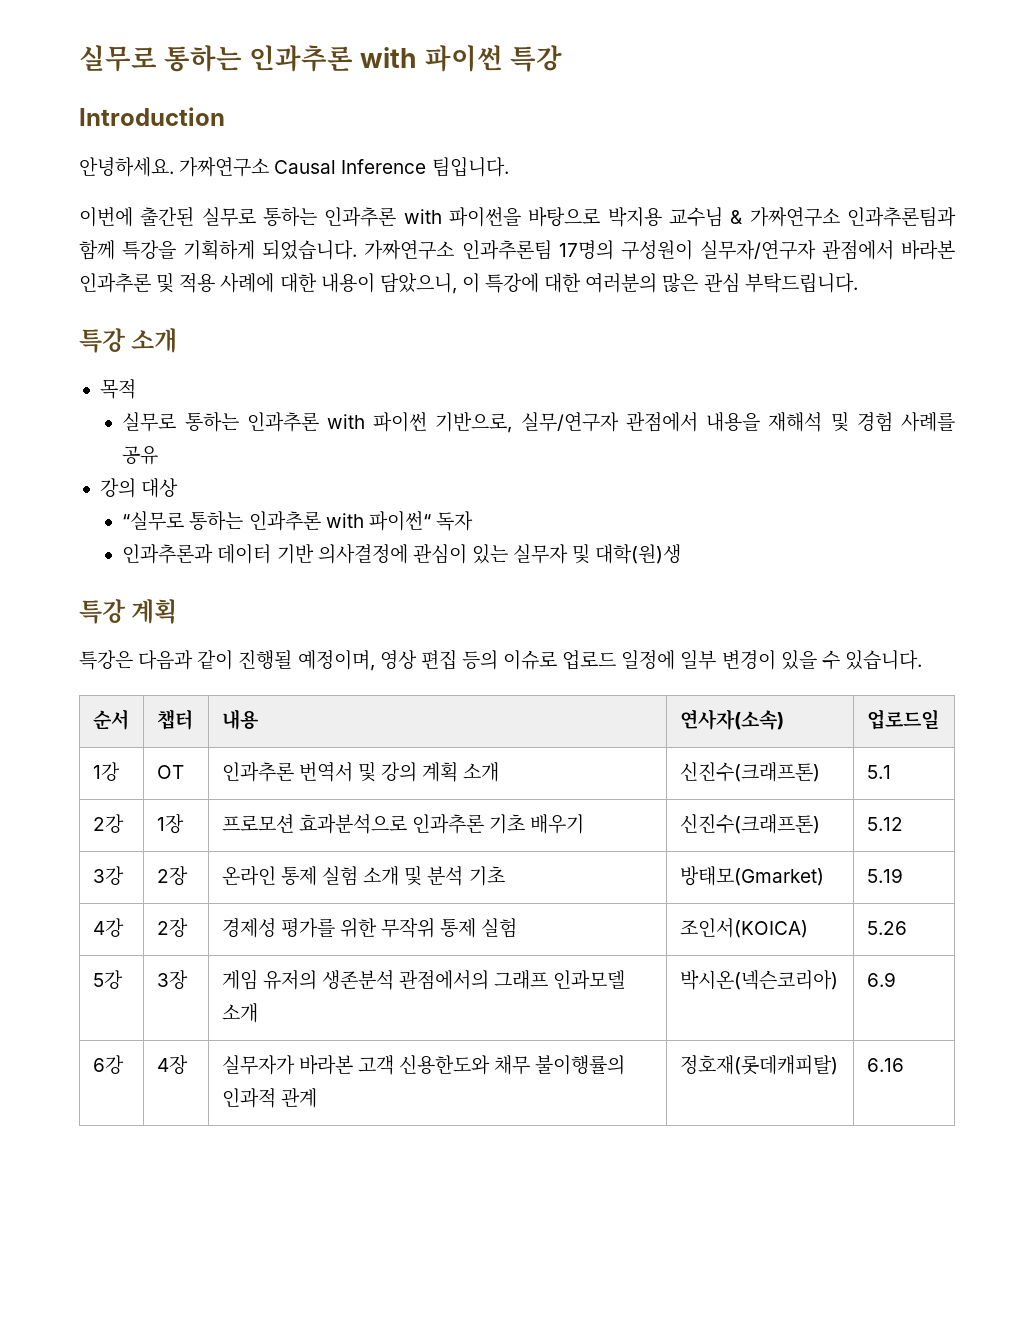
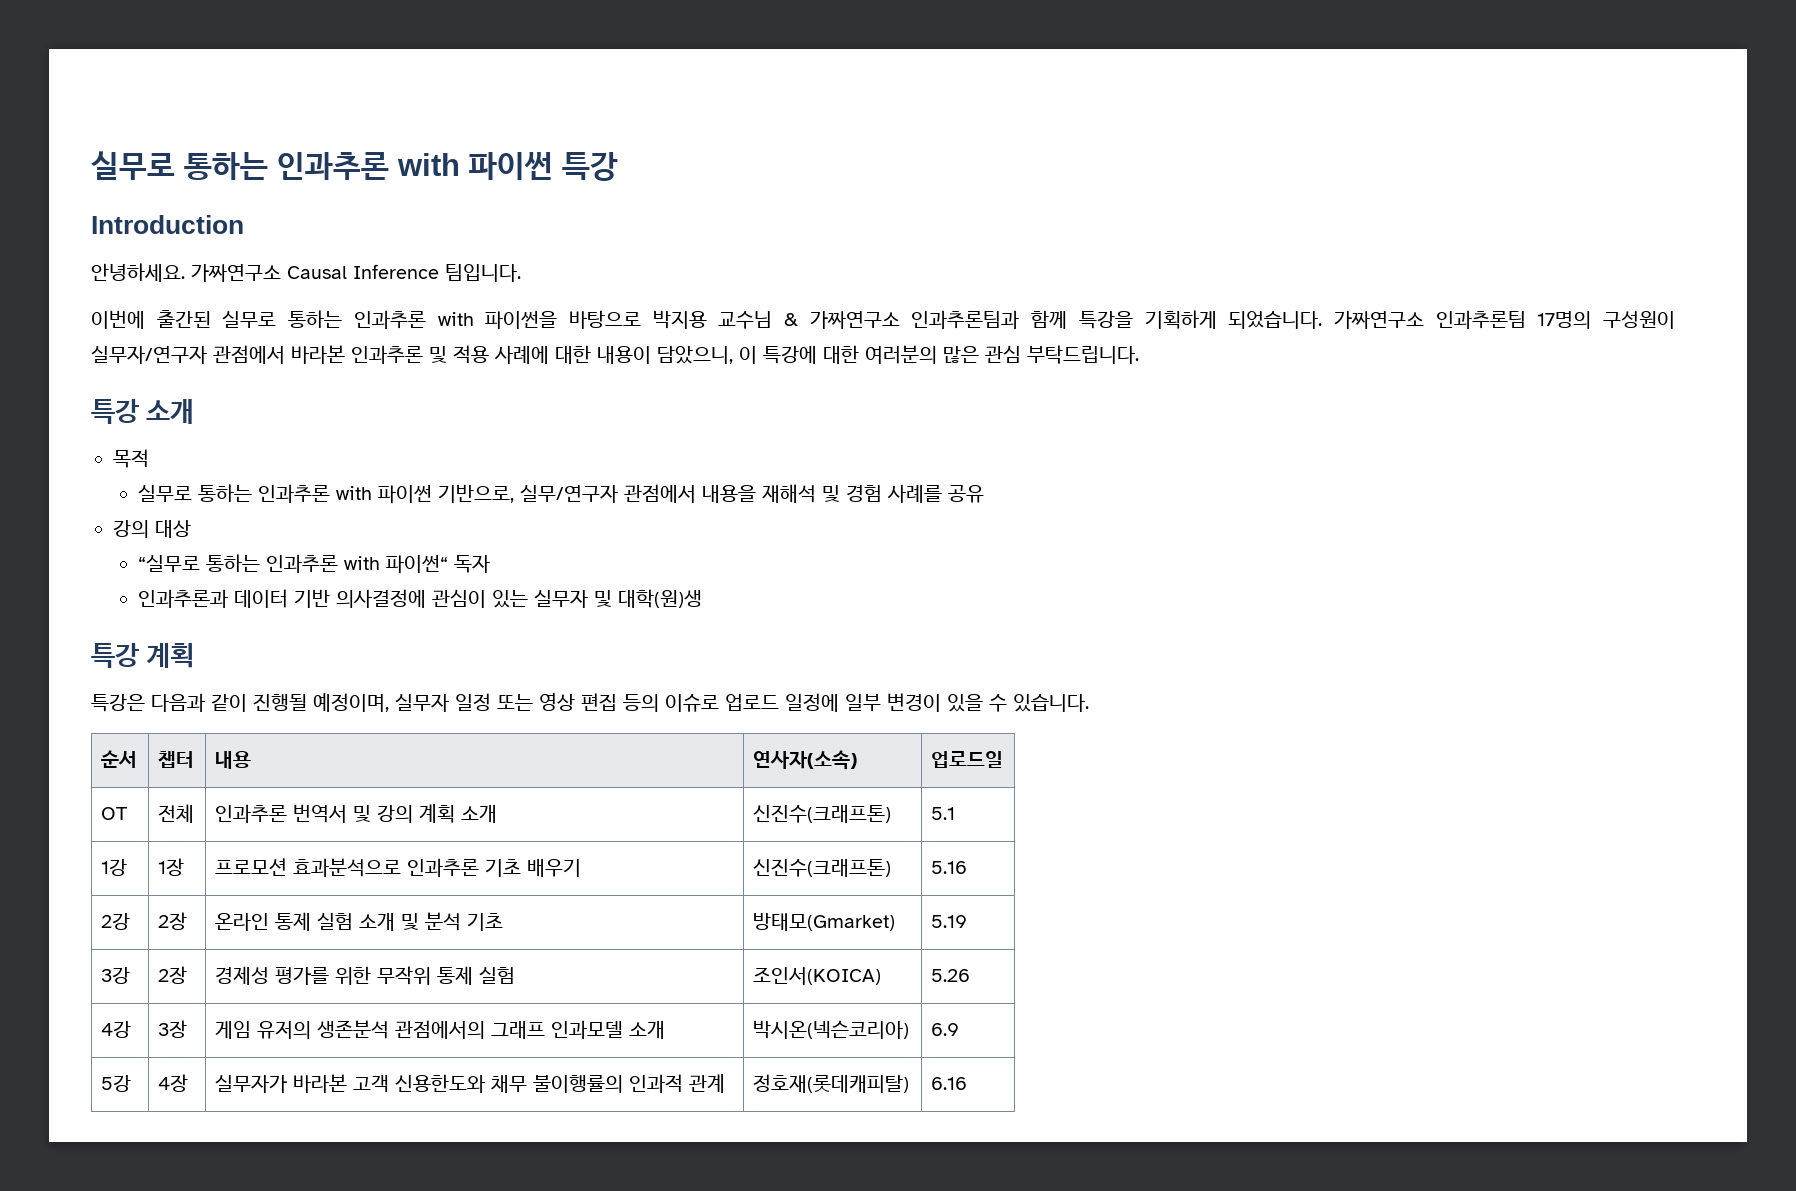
- 특강은 다음과 같이 진행될 예정이며, 영상 편집 등의 이슈로 업로드 일정에 일부 변경이 있을 수 있습니다.
+ 특강은 다음과 같이 진행될 예정이며, 실무자 일정 또는 영상 편집 등의 이슈로 업로드 일정에 일부 변경이 있을 수 있습니다.
- 1강 | OT | 인과추론 번역서 및 강의 계획 소개 | 신진수(크래프톤) | 5.1
+ OT | 전체 | 인과추론 번역서 및 강의 계획 소개 | 신진수(크래프톤) | 5.1
- 2강 | 1장 | 프로모션 효과분석으로 인과추론 기초 배우기 | 신진수(크래프톤) | 5.12
- 3강 | 2장 | 온라인 통제 실험 소개 및 분석 기초 | 방태모(Gmarket) | 5.19
+ 1강 | 1장 | 프로모션 효과분석으로 인과추론 기초 배우기 | 신진수(크래프톤) | 5.16
+ 2강 | 2장 | 온라인 통제 실험 소개 및 분석 기초 | 방태모(Gmarket) | 5.19
- 4강 | 2장 | 경제성 평가를 위한 무작위 통제 실험 | 조인서(KOICA) | 5.26
+ 3강 | 2장 | 경제성 평가를 위한 무작위 통제 실험 | 조인서(KOICA) | 5.26
- 5강 | 3장 | 게임 유저의 생존분석 관점에서의 그래프 인과모델 소개 | 박시온(넥슨코리아) | 6.9
+ 4강 | 3장 | 게임 유저의 생존분석 관점에서의 그래프 인과모델 소개 | 박시온(넥슨코리아) | 6.9
- 6강 | 4장 | 실무자가 바라본 고객 신용한도와 채무 불이행률의 인과적 관계 | 정호재(롯데캐피탈) | 6.16
+ 5강 | 4장 | 실무자가 바라본 고객 신용한도와 채무 불이행률의 인과적 관계 | 정호재(롯데캐피탈) | 6.16

